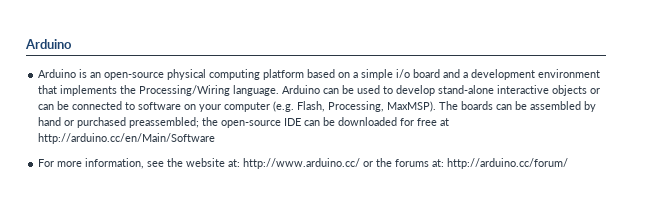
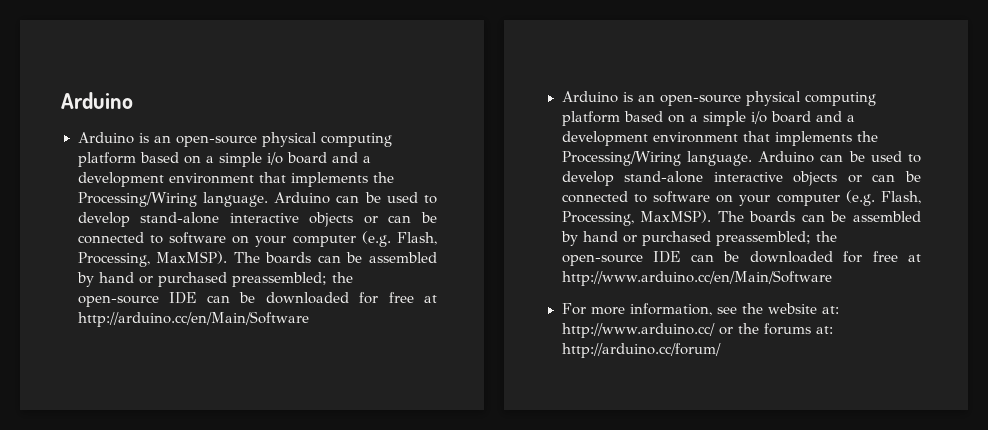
+ Arduino is an open-source physical computing platform based on a simple i/o board and a development environment that implements the Processing/Wiring language. Arduino can be used to develop stand-alone interactive objects or can be connected to software on your computer (e.g. Flash, Processing, MaxMSP). The boards can be assembled by hand or purchased preassembled; the open-source IDE can be downloaded for free at http://www.arduino.cc/en/Main/Software

